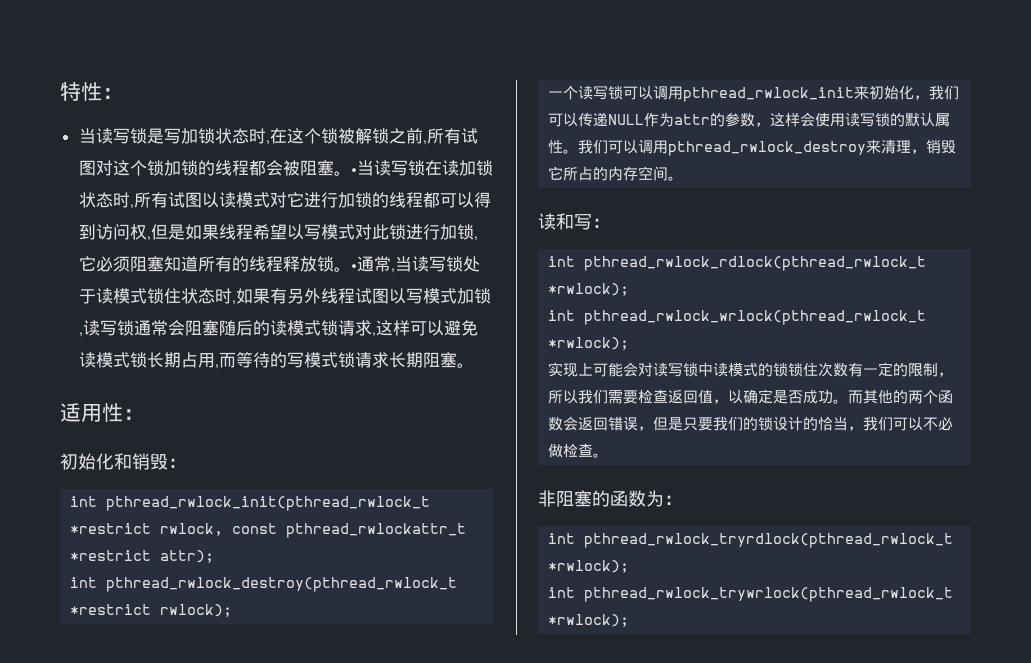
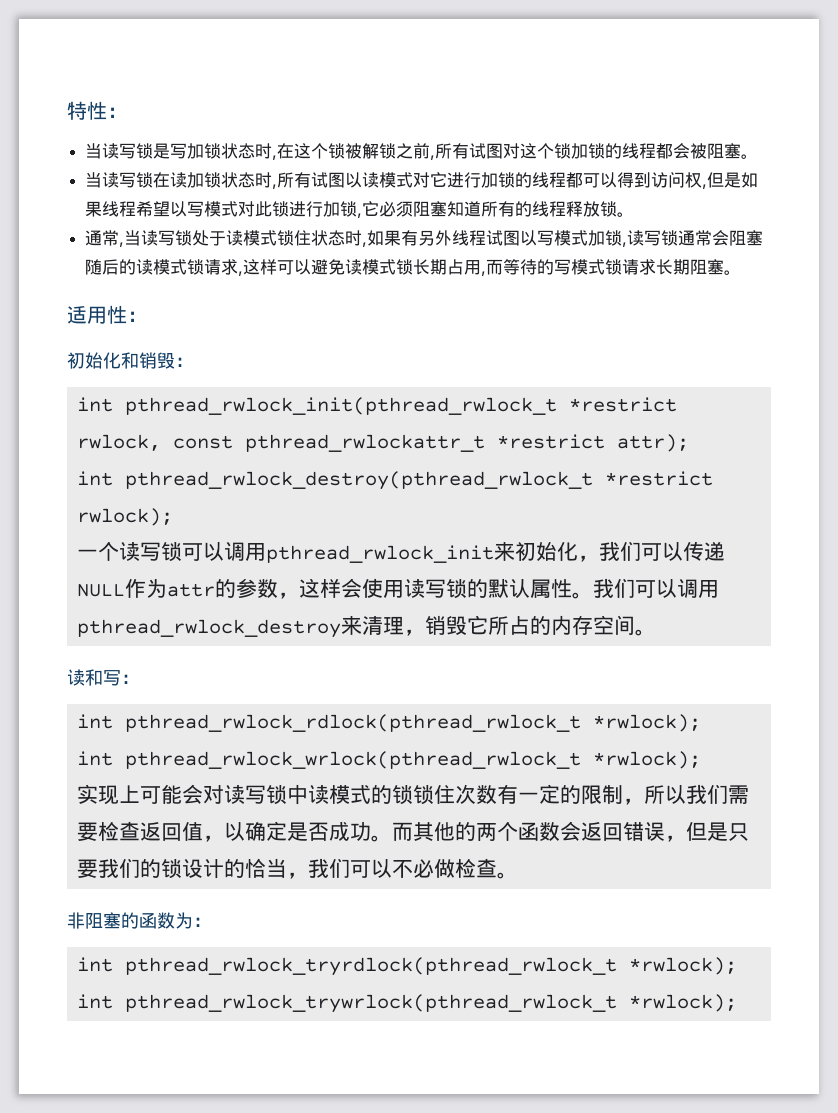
- 当读写锁是写加锁状态时,在这个锁被解锁之前,所有试图对这个锁加锁的线程都会被阻塞。•当读写锁在读加锁状态时,所有试图以读模式对它进行加锁的线程都可以得到访问权,但是如果线程希望以写模式对此锁进行加锁,它必须阻塞知道所有的线程释放锁。•通常,当读写锁处于读模式锁住状态时,如果有另外线程试图以写模式加锁,读写锁通常会阻塞随后的读模式锁请求,这样可以避免读模式锁长期占用,而等待的写模式锁请求长期阻塞。
+ 当读写锁是写加锁状态时,在这个锁被解锁之前,所有试图对这个锁加锁的线程都会被阻塞。
+ 当读写锁在读加锁状态时,所有试图以读模式对它进行加锁的线程都可以得到访问权,但是如果线程希望以写模式对此锁进行加锁,它必须阻塞知道所有的线程释放锁。
+ 通常,当读写锁处于读模式锁住状态时,如果有另外线程试图以写模式加锁,读写锁通常会阻塞随后的读模式锁请求,这样可以避免读模式锁长期占用,而等待的写模式锁请求长期阻塞。

